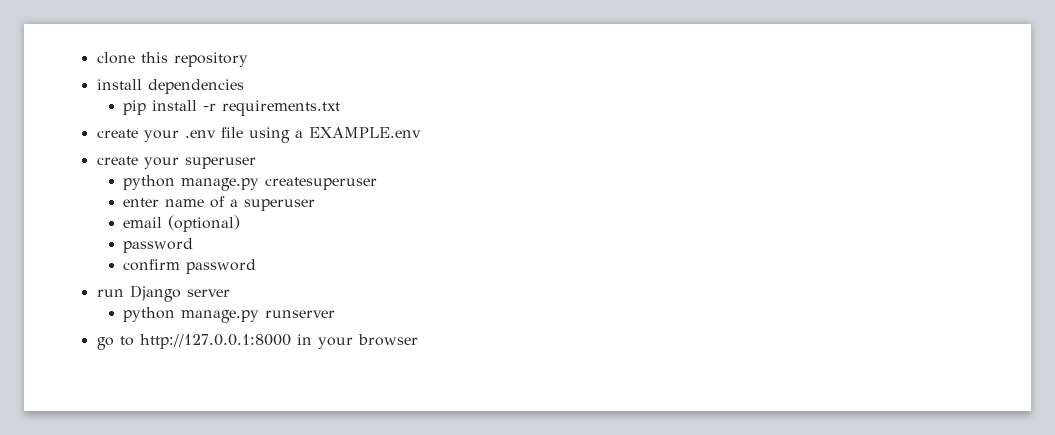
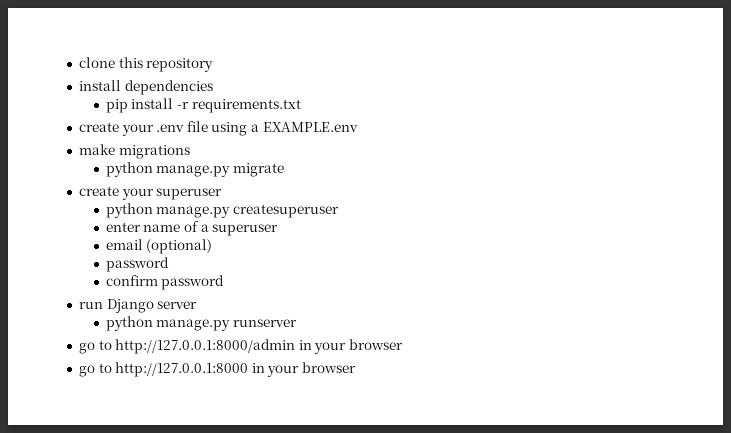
+ make migrations
+ python manage.py migrate
+ go to http://127.0.0.1:8000/admin in your browser

